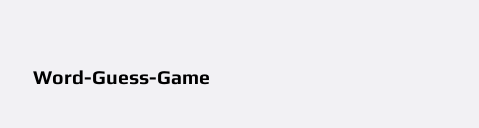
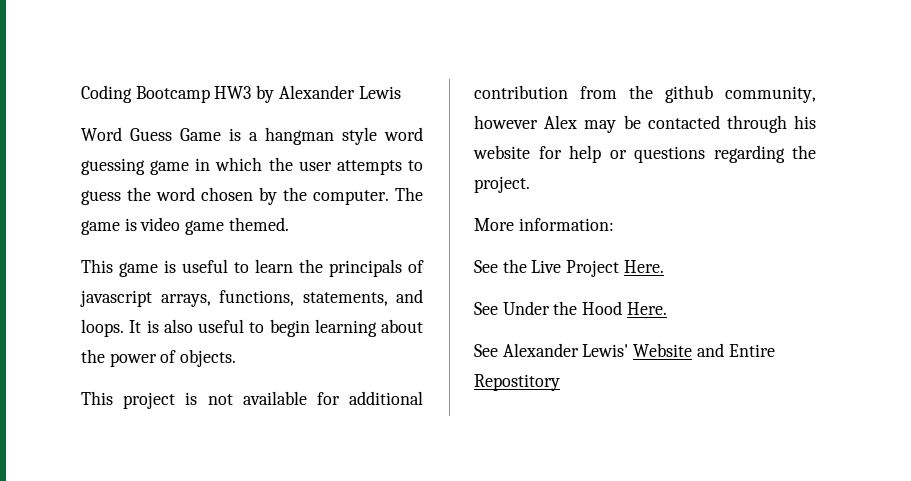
- Word-Guess-Game
+ Coding Bootcamp HW3 by Alexander Lewis
+ Word Guess Game is a hangman style word guessing game in which the user attempts to guess the word chosen by the computer. The game is video game themed.
+ This game is useful to learn the principals of javascript arrays, functions, statements, and loops. It is also useful to begin learning about the power of objects.
+ This project is not available for additional contribution from the github community, however Alex may be contacted through his website for help or questions regarding the project.
+ More information:
+ See the Live Project Here.
+ See Under the Hood Here.
+ See Alexander Lewis' Website and Entire Repostitory

